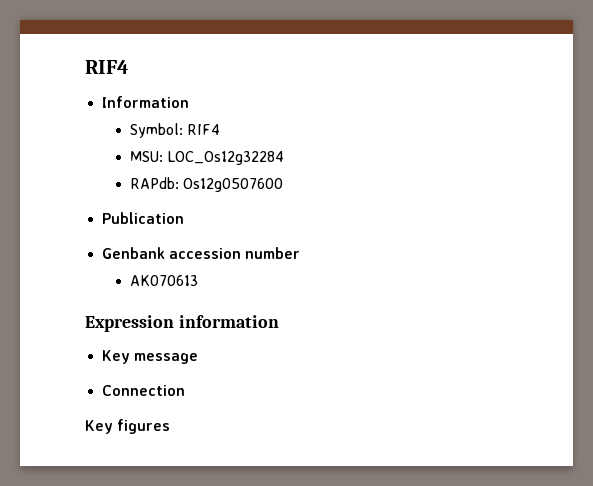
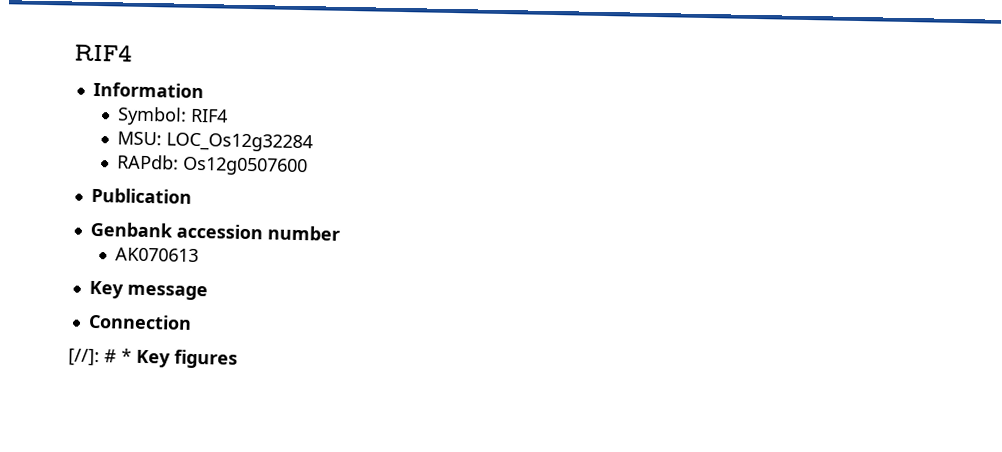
- Expression information
- Key figures
+ [//]: # * Key figures

